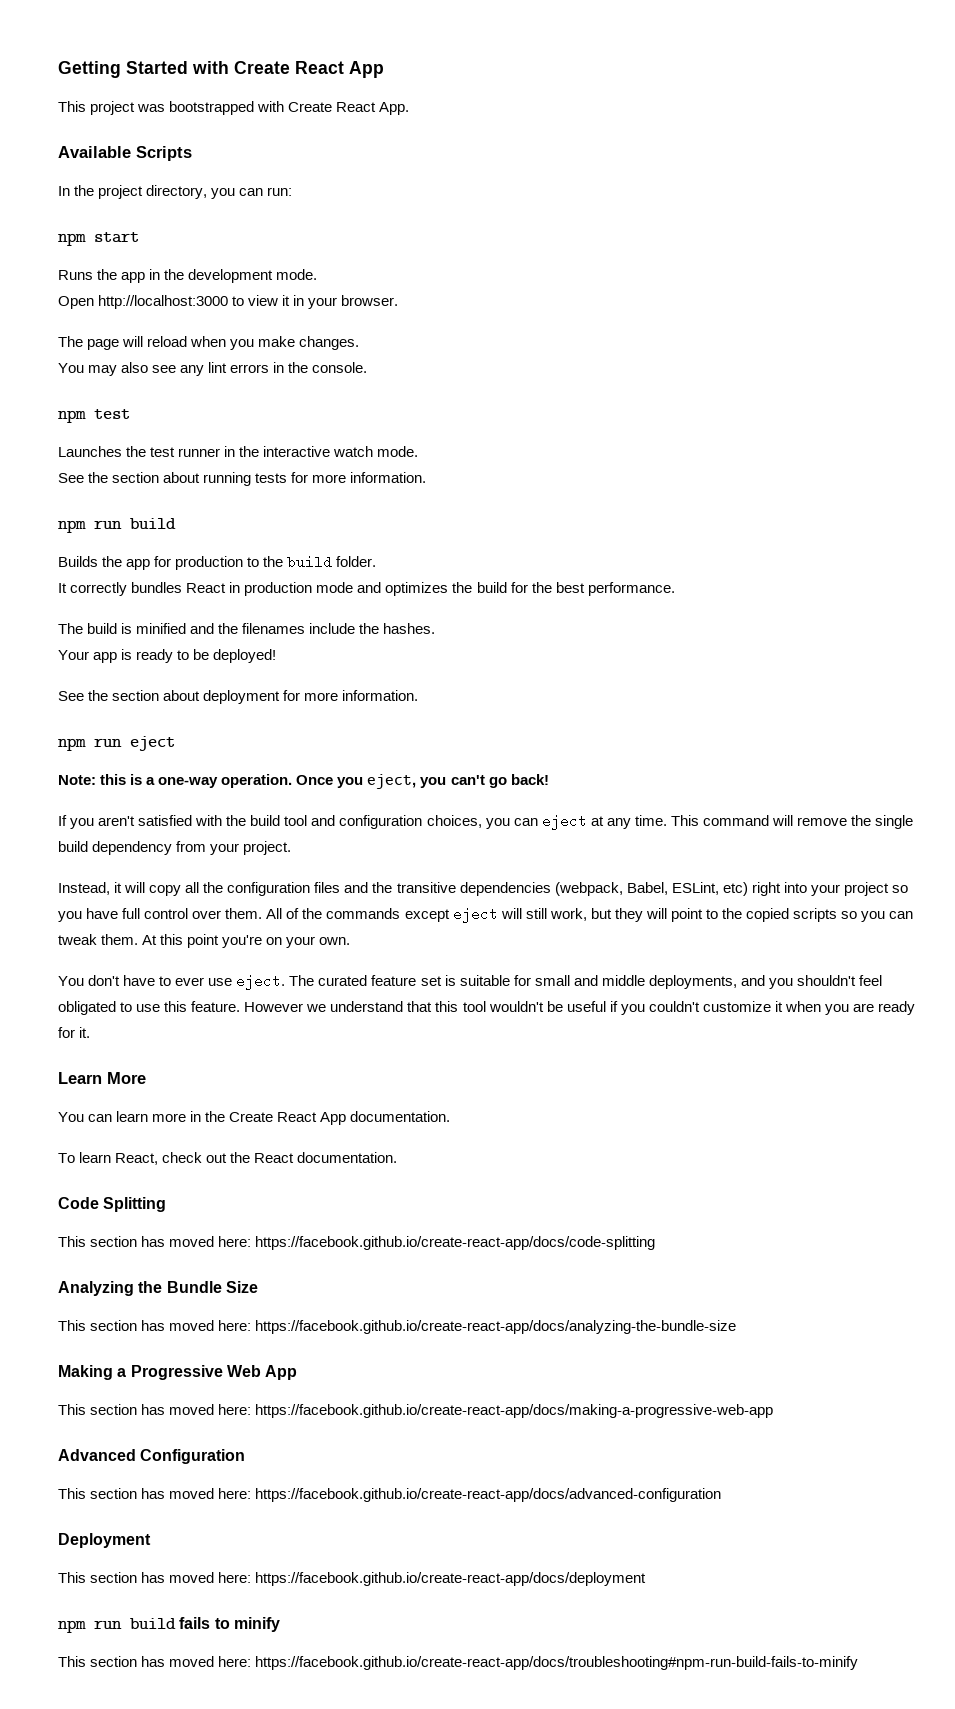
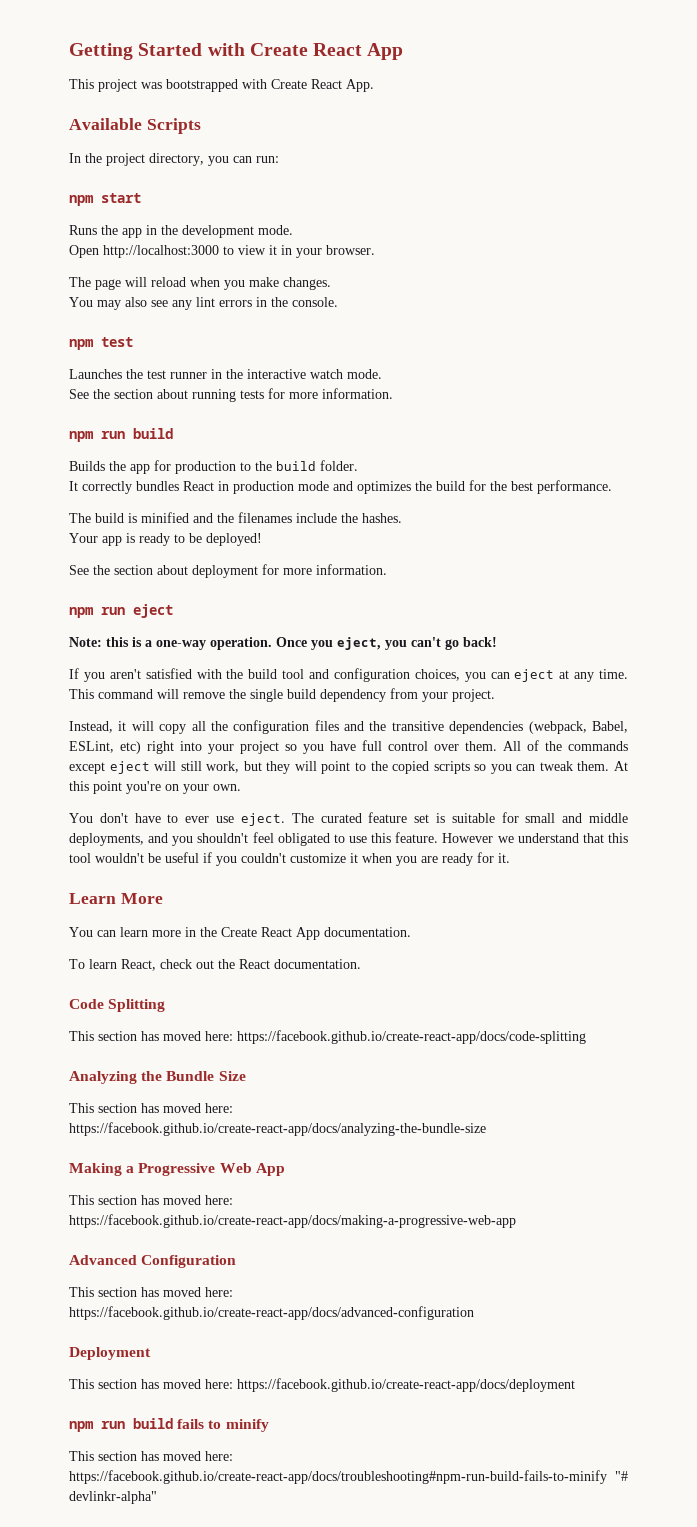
- This section has moved here: https://facebook.github.io/create-react-app/docs/troubleshooting#npm-run-build-fails-to-minify
+ This section has moved here: https://facebook.github.io/create-react-app/docs/troubleshooting#npm-run-build-fails-to-minify "# devlinkr-alpha"

